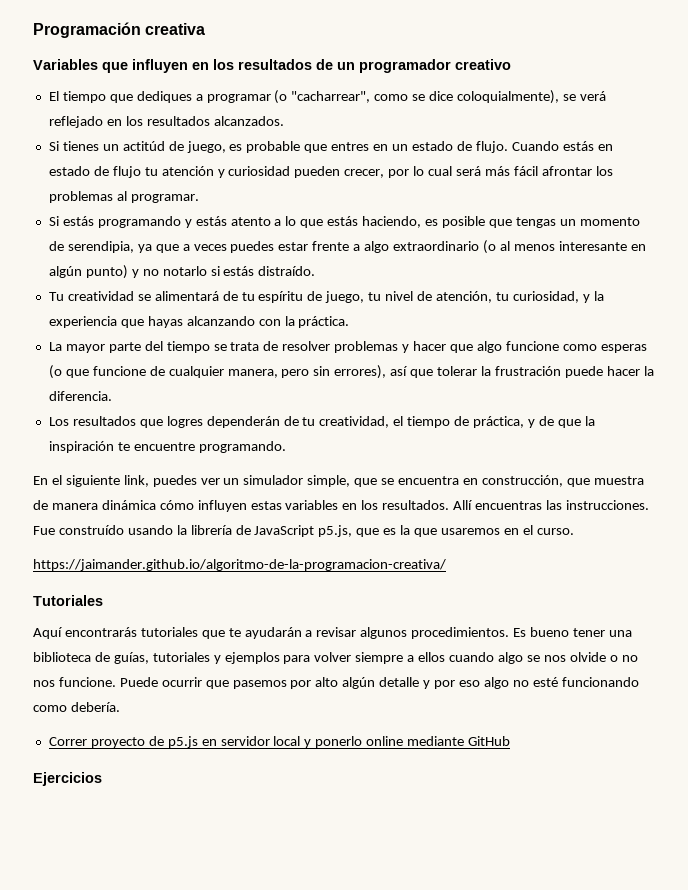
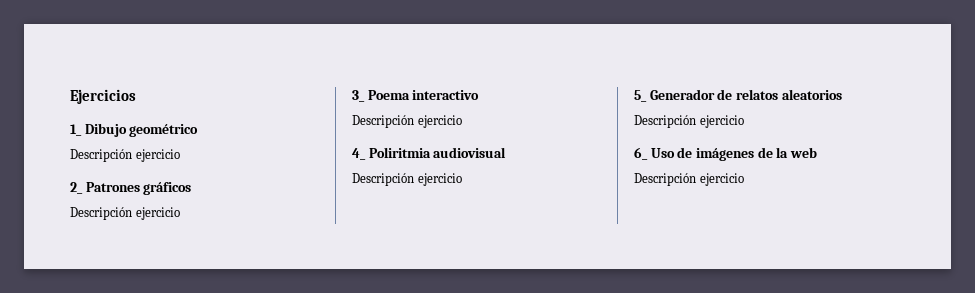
- Programación creativa
- Variables que influyen en los resultados de un programador creativo
- El tiempo que dediques a programar (o "cacharrear", como se dice coloquialmente), se verá reflejado en los resultados alcanzados.
- Si tienes un actitúd de juego, es probable que entres en un estado de flujo. Cuando estás en estado de flujo tu atención y curiosidad pueden crecer, por lo cual será más fácil afrontar los problemas al programar.
- Si estás programando y estás atento a lo que estás haciendo, es posible que tengas un momento de serendipia, ya que a veces puedes estar frente a algo extraordinario (o al menos interesante en algún punto) y no notarlo si estás distraído.
- Tu creatividad se alimentará de tu espíritu de juego, tu nivel de atención, tu curiosidad, y la experiencia que hayas alcanzando con la práctica.
- La mayor parte del tiempo se trata de resolver problemas y hacer que algo funcione como esperas (o que funcione de cualquier manera, pero sin errores), así que tolerar la frustración puede hacer la diferencia.
- Los resultados que logres dependerán de tu creatividad, el tiempo de práctica, y de que la inspiración te encuentre programando.
- En el siguiente link, puedes ver un simulador simple, que se encuentra en construcción, que muestra de manera dinámica cómo influyen estas variables en los resultados. Allí encuentras las instrucciones. Fue construído usando la librería de JavaScript p5.js, que es la que usaremos en el curso.
- https://jaimander.github.io/algoritmo-de-la-programacion-creativa/
- Tutoriales
- Aquí encontrarás tutoriales que te ayudarán a revisar algunos procedimientos. Es bueno tener una biblioteca de guías, tutoriales y ejemplos para volver siempre a ellos cuando algo se nos olvide o no nos funcione. Puede ocurrir que pasemos por alto algún detalle y por eso algo no esté funcionando como debería.
- Correr proyecto de p5.js en servidor local y ponerlo online mediante GitHub
  Ejercicios
+ 1_ Dibujo geométrico
+ Descripción ejercicio
+ 2_ Patrones gráficos
+ Descripción ejercicio
+ 3_ Poema interactivo
+ Descripción ejercicio
+ 4_ Poliritmia audiovisual
+ Descripción ejercicio
+ 5_ Generador de relatos aleatorios
+ Descripción ejercicio
+ 6_ Uso de imágenes de la web
+ Descripción ejercicio

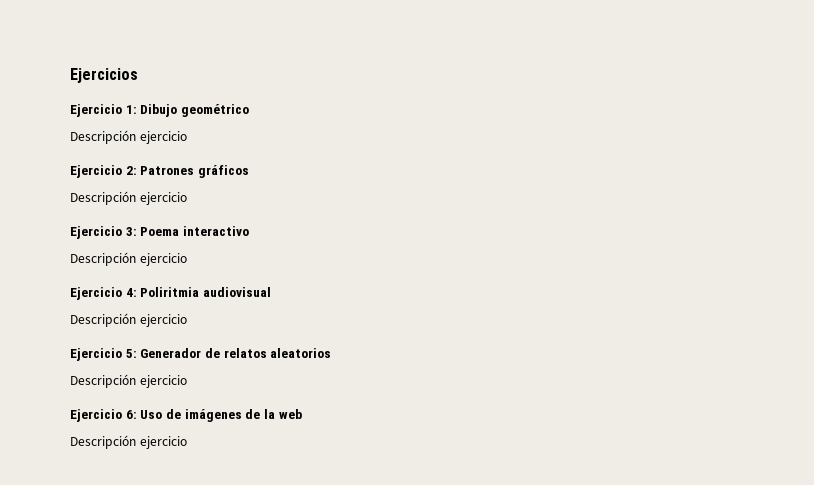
- 1_ Dibujo geométrico
+ Ejercicio 1: Dibujo geométrico
- 2_ Patrones gráficos
+ Ejercicio 2: Patrones gráficos
- 3_ Poema interactivo
+ Ejercicio 3: Poema interactivo
- 4_ Poliritmia audiovisual
+ Ejercicio 4: Poliritmia audiovisual
- 5_ Generador de relatos aleatorios
+ Ejercicio 5: Generador de relatos aleatorios
- 6_ Uso de imágenes de la web
+ Ejercicio 6: Uso de imágenes de la web

